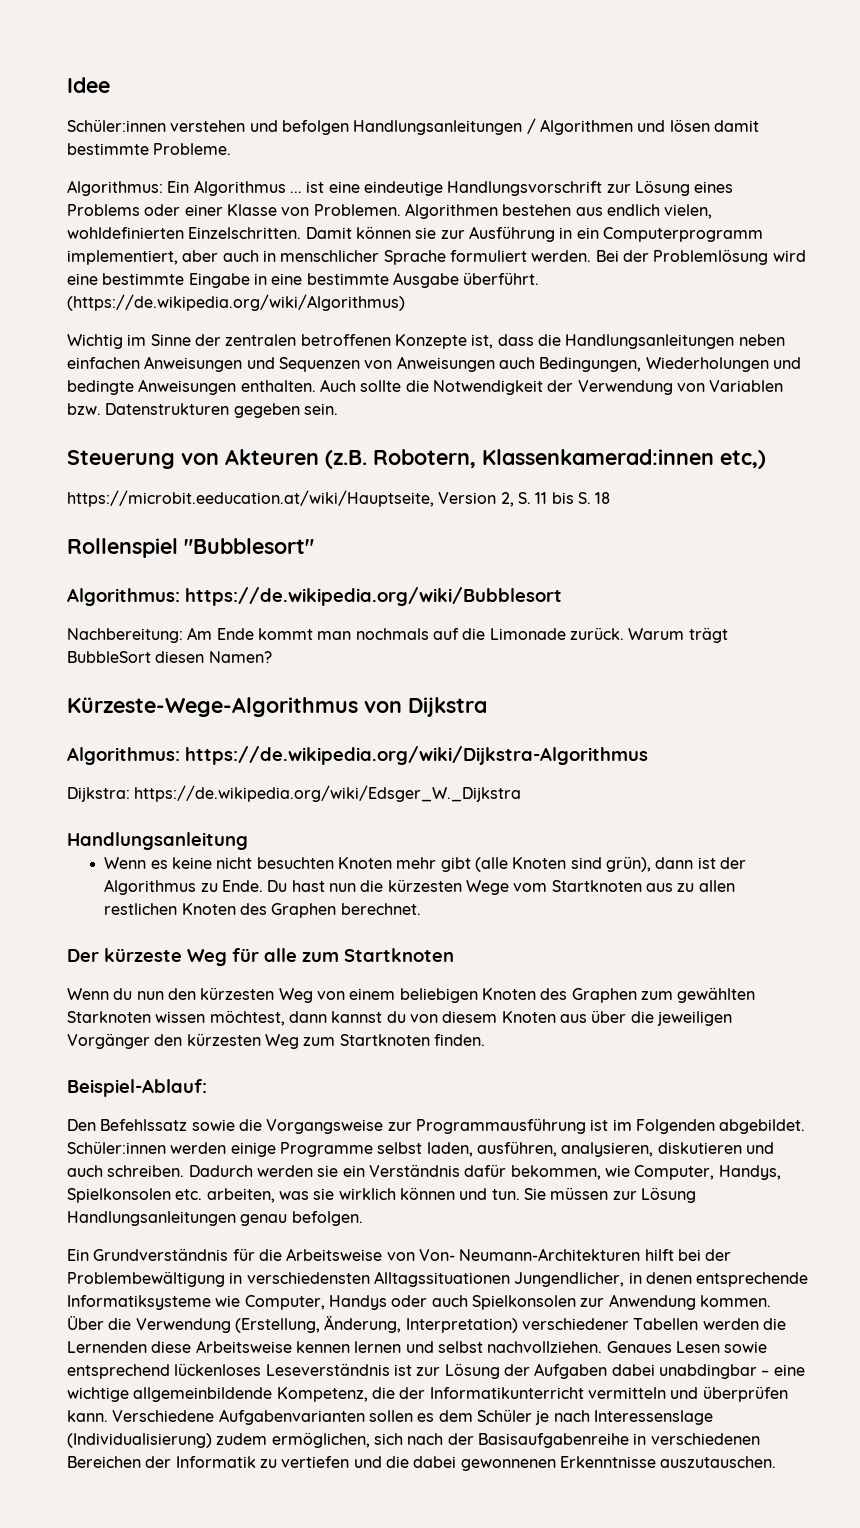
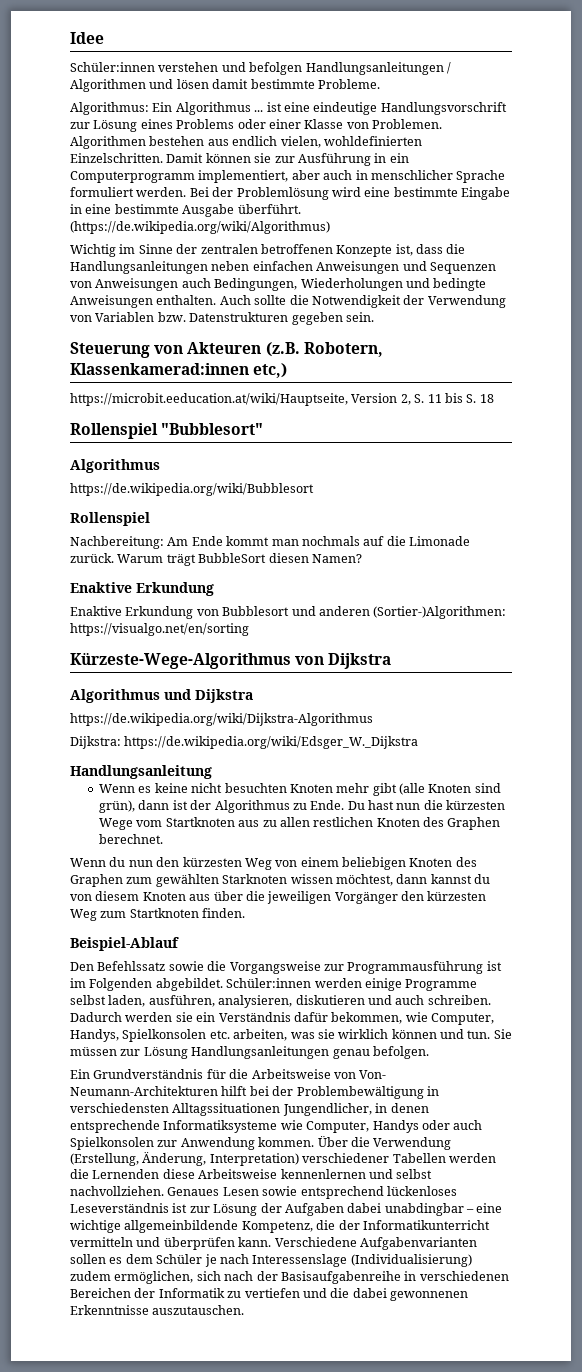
  Rollenspiel "Bubblesort"
- Algorithmus: https://de.wikipedia.org/wiki/Bubblesort
+ Algorithmus
+ https://de.wikipedia.org/wiki/Bubblesort
+ Rollenspiel
  Warum trägt BubbleSort diesen Namen?
+ Enaktive Erkundung
+ Enaktive Erkundung von Bubblesort und anderen (Sortier-)Algorithmen: https://visualgo.net/en/sorting
- Algorithmus: https://de.wikipedia.org/wiki/Dijkstra-Algorithmus
+ Algorithmus und Dijkstra
+ https://de.wikipedia.org/wiki/Dijkstra-Algorithmus
- Der kürzeste Weg für alle zum Startknoten
- Beispiel-Ablauf:
+ Beispiel-Ablauf
- Über die Verwendung (Erstellung, Änderung, Interpretation) verschiedener Tabellen werden die Lernenden diese Arbeitsweise kennen lernen und selbst nachvollziehen.
+ Über die Verwendung (Erstellung, Änderung, Interpretation) verschiedener Tabellen werden die Lernenden diese Arbeitsweise kennenlernen und selbst nachvollziehen.

